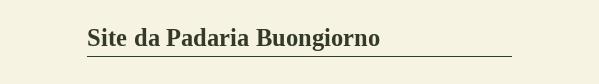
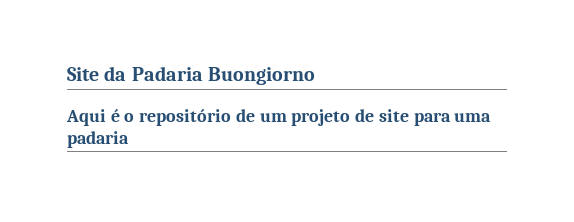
+ Aqui é o repositório de um projeto de site para uma padaria

